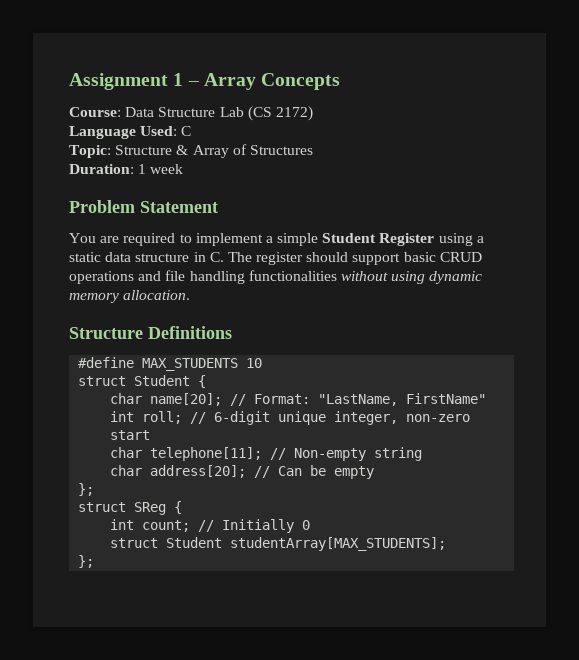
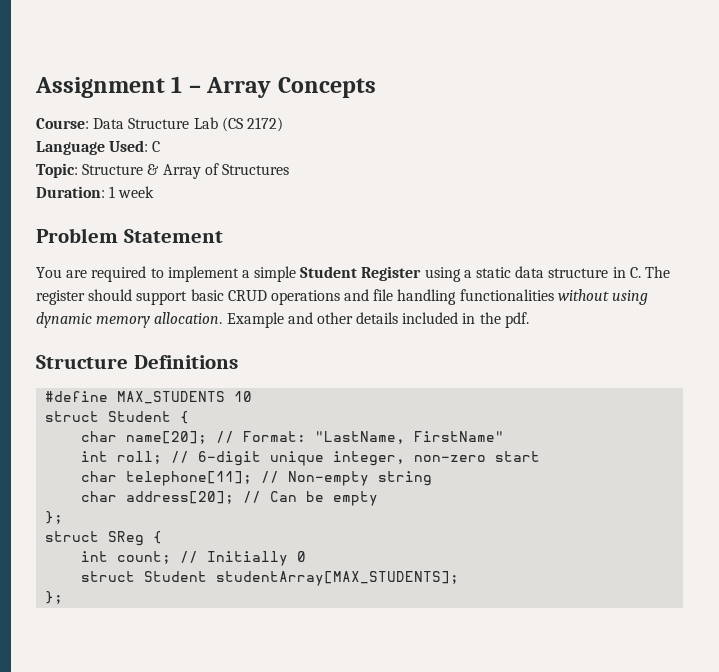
+ Example and other details included in the pdf.

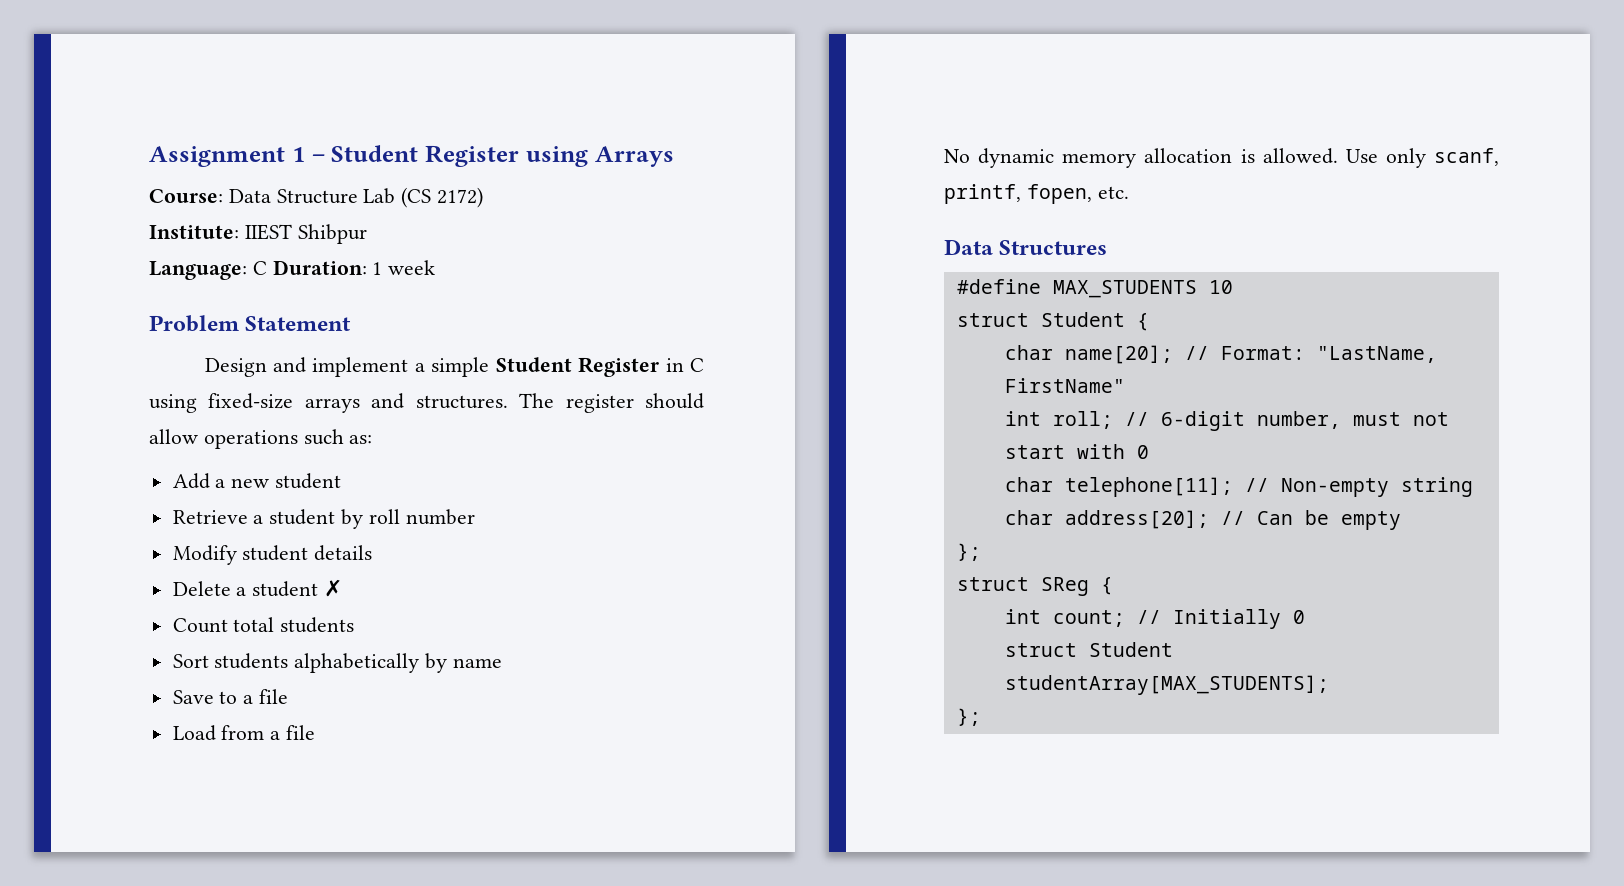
- Assignment 1 – Array Concepts
+ Assignment 1 – Student Register using Arrays
- Language Used: C
- Topic: Structure & Array of Structures
- Duration: 1 week
+ Institute: IIEST Shibpur
+ Language: C Duration: 1 week
- You are required to implement a simple Student Register using a static data structure in C. The register should support basic CRUD operations and file handling functionalities without using dynamic memory allocation. Example and other details included in the pdf.
- Structure Definitions
+ Design and implement a simple Student Register in C using fixed-size arrays and structures. The register should allow operations such as:
+ Add a new student
+ Retrieve a student by roll number
+ Modify student details
+ Delete a student ✗
+ Count total students
+ Sort students alphabetically by name
+ Save to a file
+ Load from a file
+ No dynamic memory allocation is allowed. Use only scanf, printf, fopen, etc.
+ Data Structures
- int roll; // 6-digit unique integer, non-zero start
+ int roll; // 6-digit number, must not start with 0

